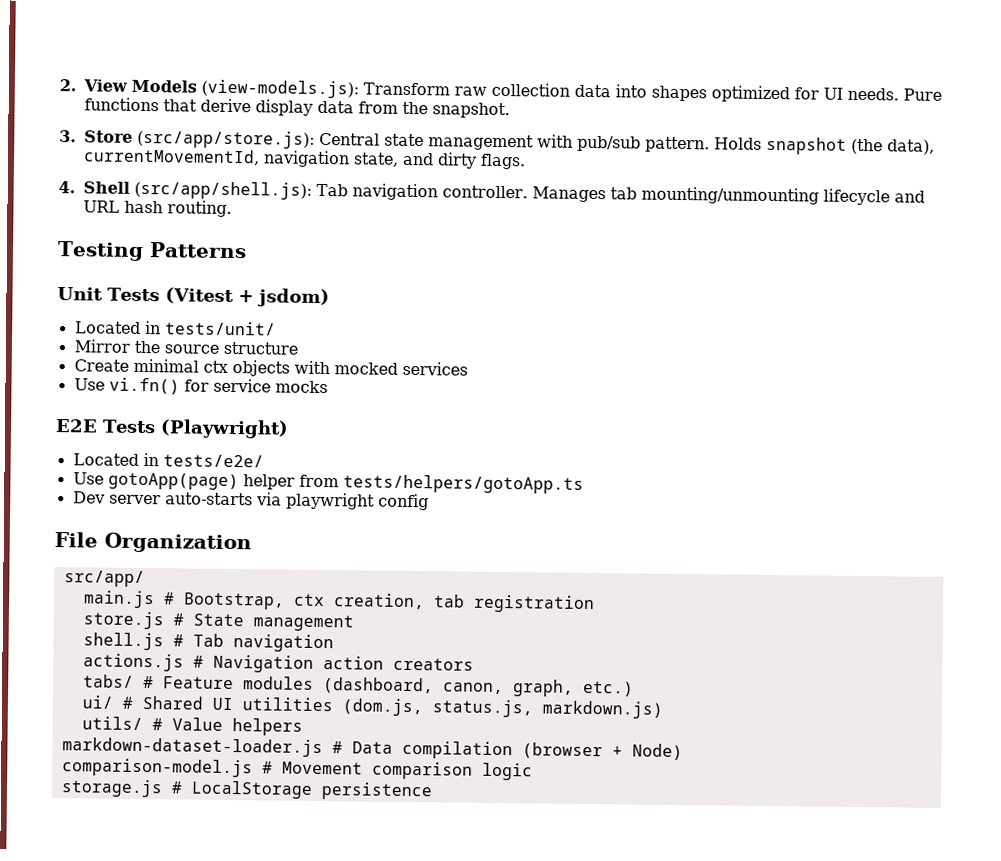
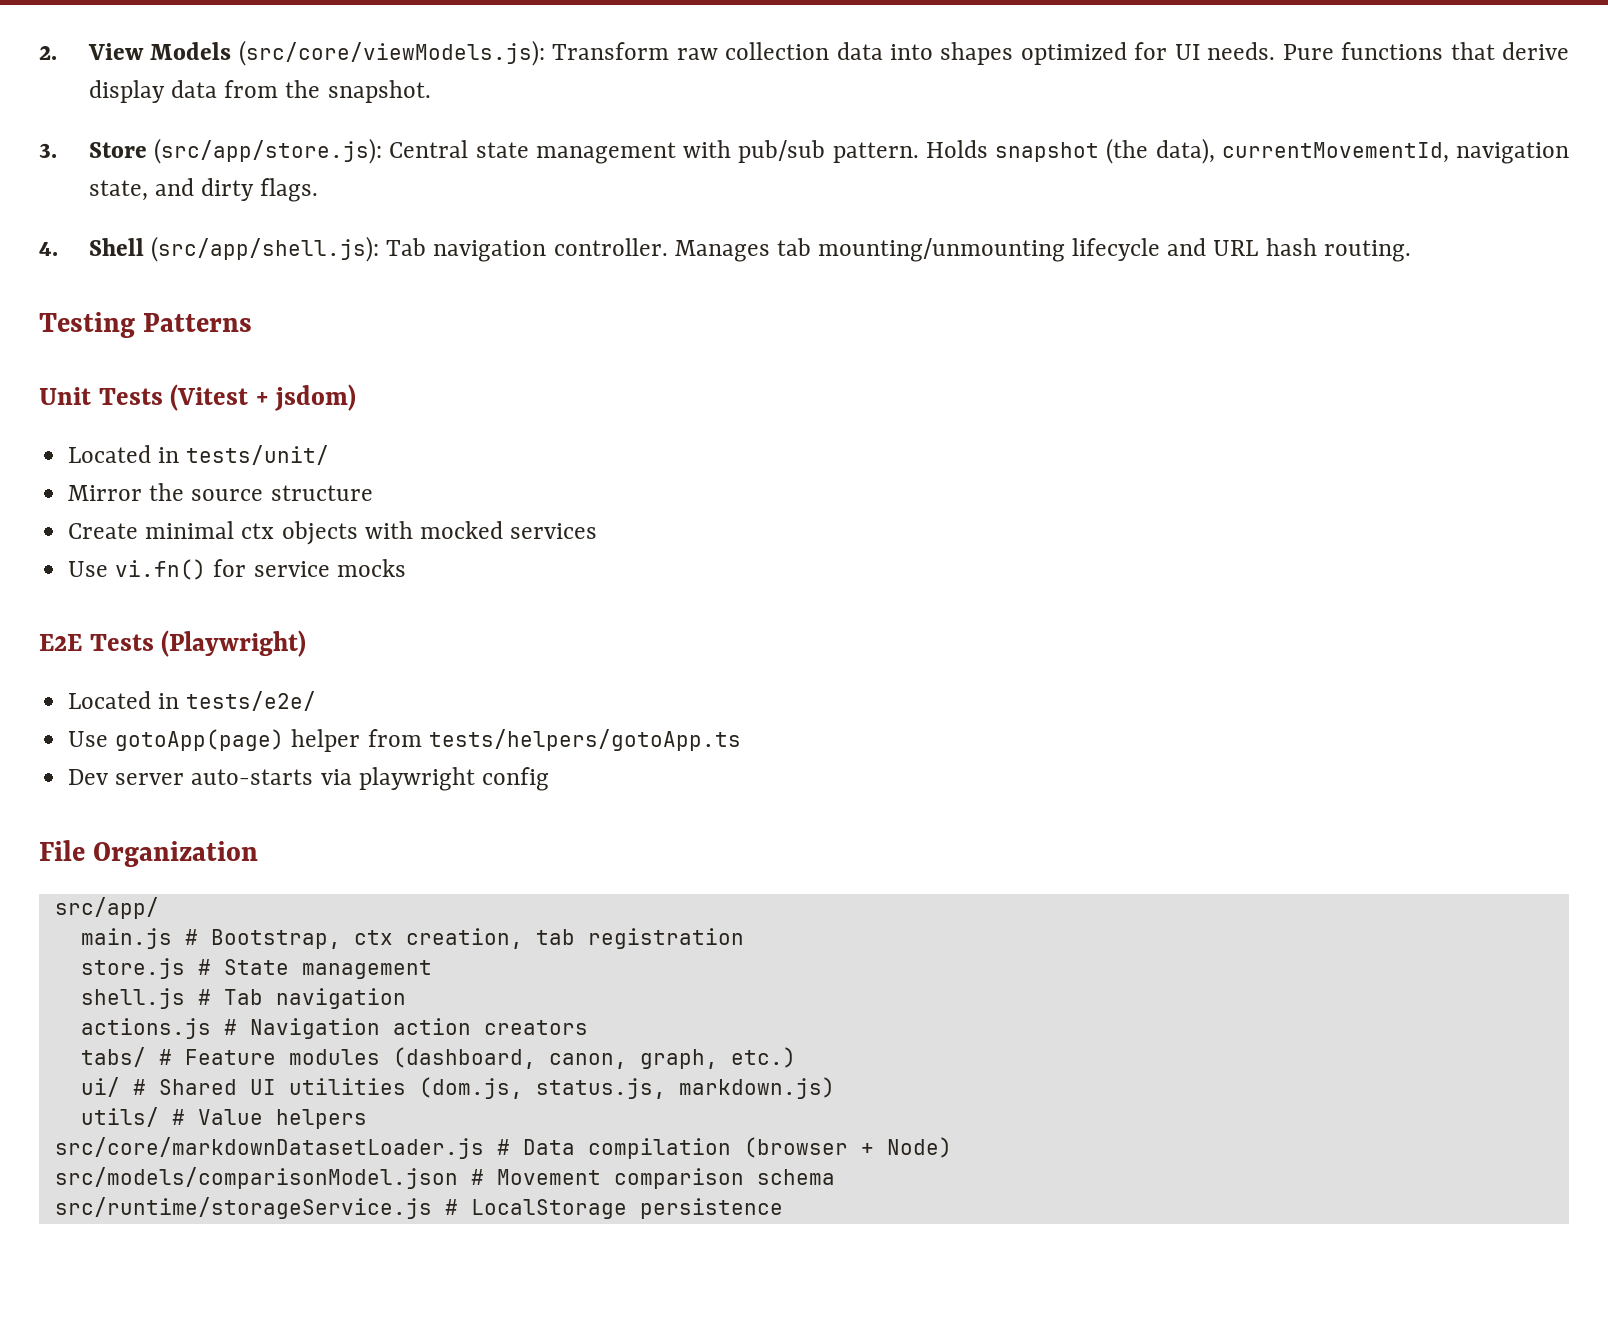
- 2. View Models (view-models.js): Transform raw collection data into shapes optimized for UI needs.
+ 2. View Models (src/core/viewModels.js): Transform raw collection data into shapes optimized for UI needs.
- markdown-dataset-loader.js # Data compilation (browser + Node)
+ src/core/markdownDatasetLoader.js # Data compilation (browser + Node)
- comparison-model.js # Movement comparison logic
- storage.js # LocalStorage persistence
+ src/models/comparisonModel.json # Movement comparison schema
+ src/runtime/storageService.js # LocalStorage persistence

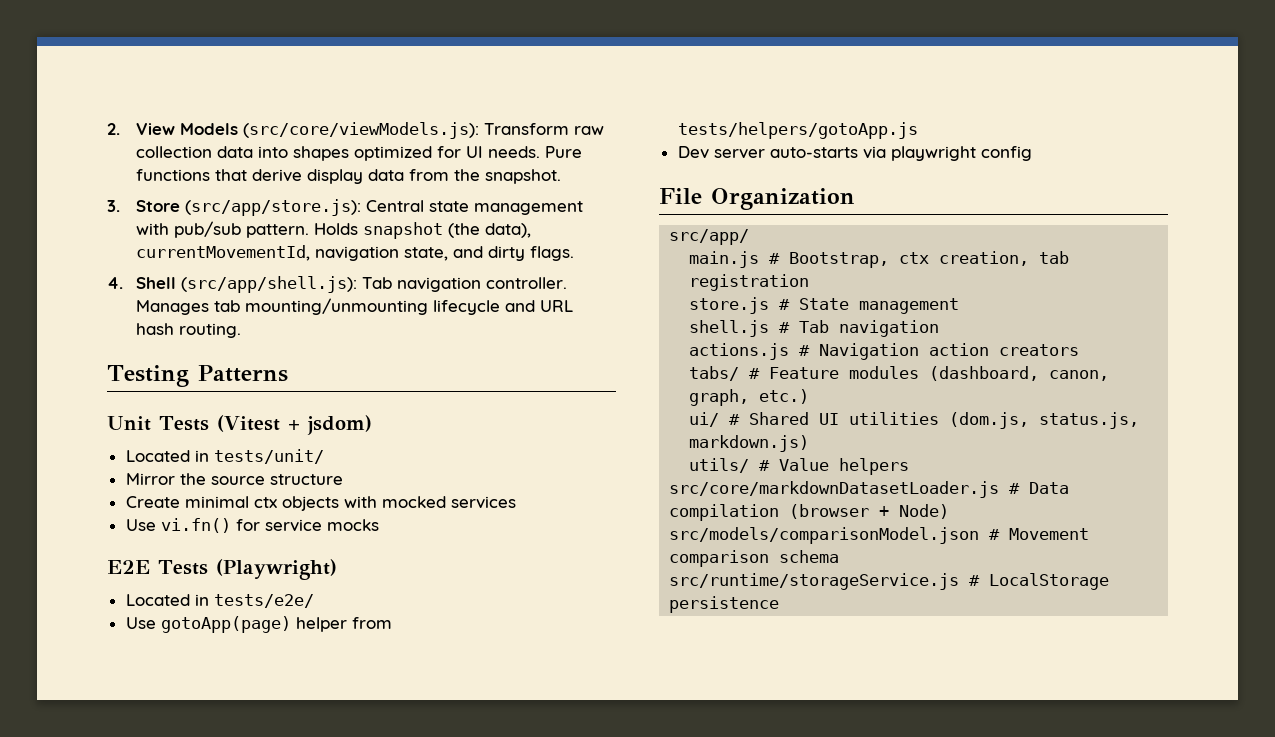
- Use gotoApp(page) helper from tests/helpers/gotoApp.ts
+ Use gotoApp(page) helper from tests/helpers/gotoApp.js

